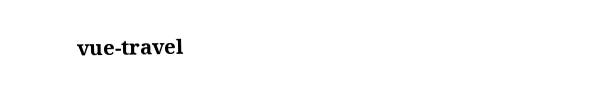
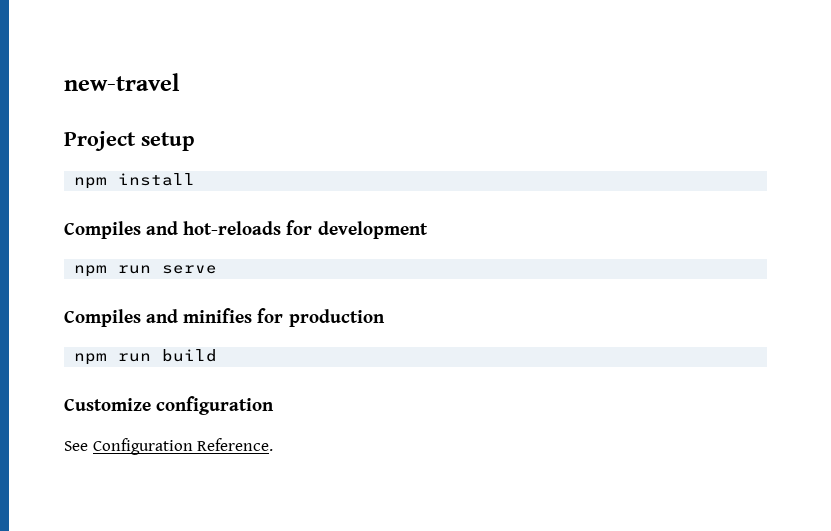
- vue-travel
+ new-travel
+ Project setup
+ npm install
+ Compiles and hot-reloads for development
+ npm run serve
+ Compiles and minifies for production
+ npm run build
+ Customize configuration
+ See Configuration Reference.

